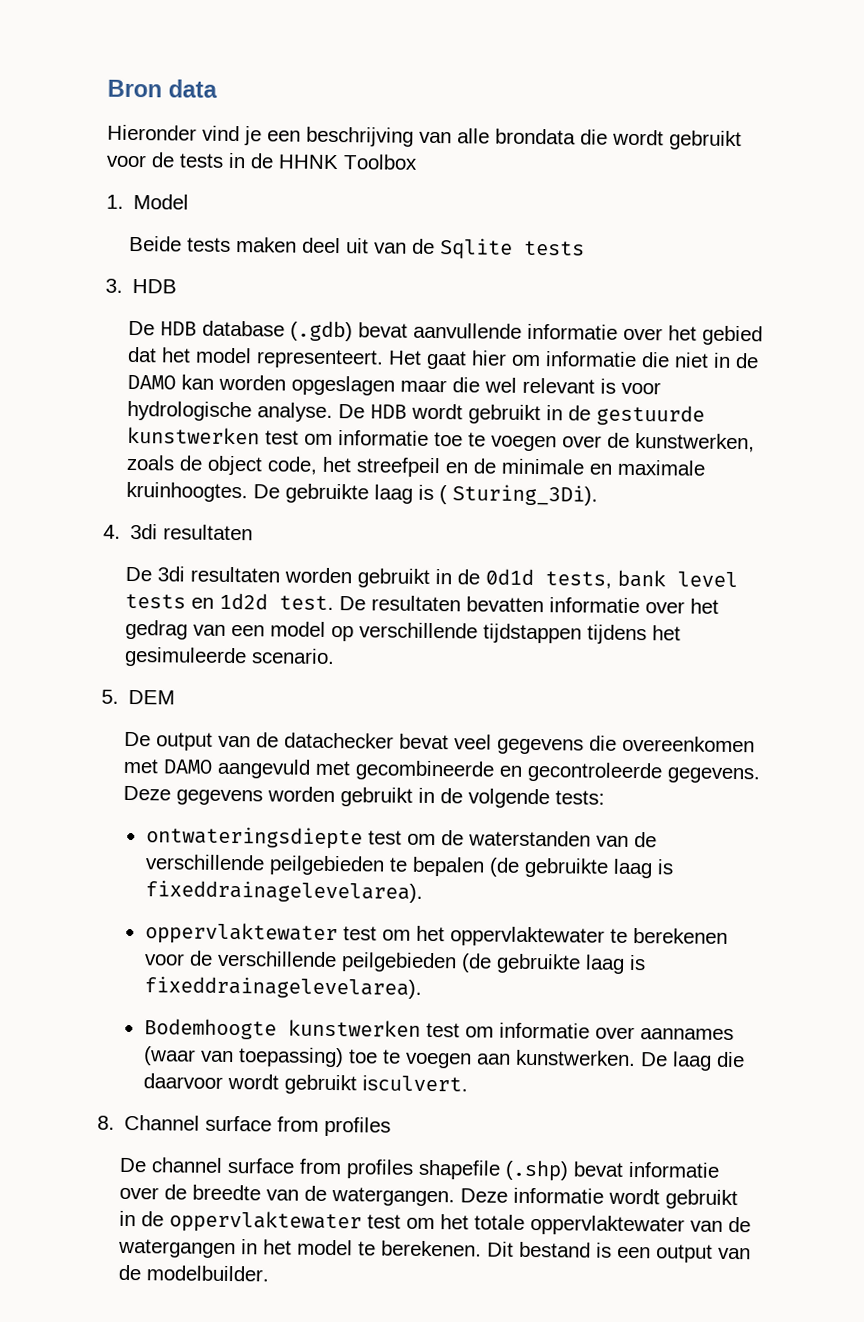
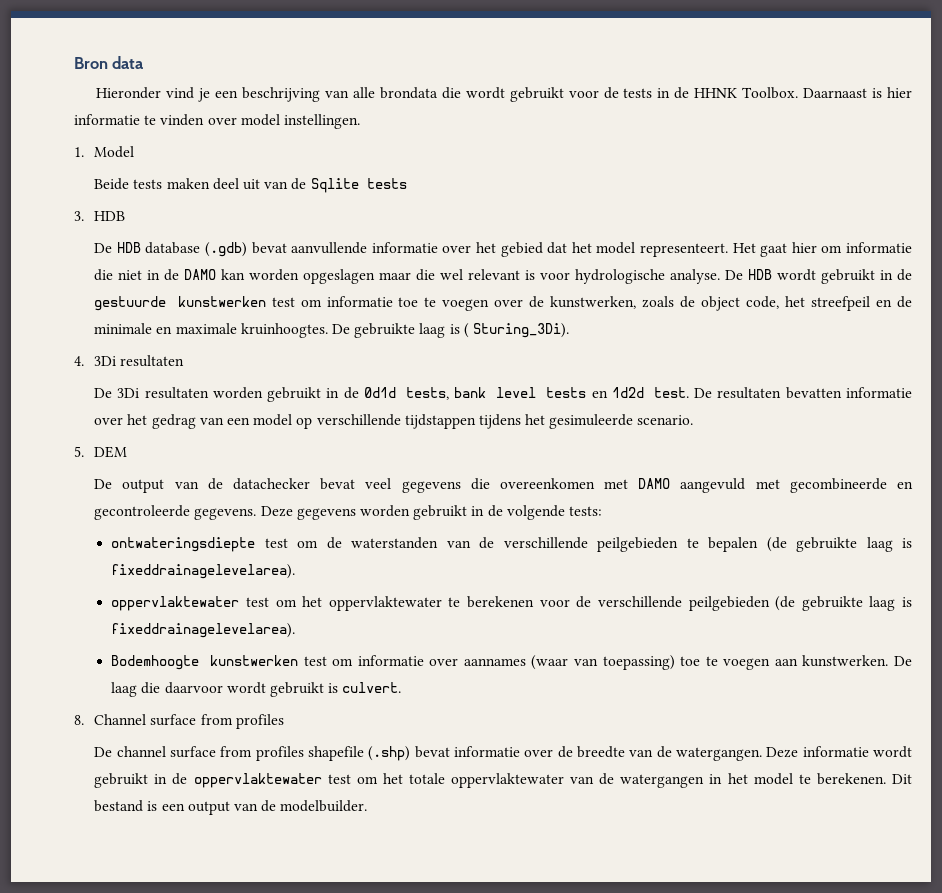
- Hieronder vind je een beschrijving van alle brondata die wordt gebruikt voor de tests in de HHNK Toolbox
+ Hieronder vind je een beschrijving van alle brondata die wordt gebruikt voor de tests in de HHNK Toolbox. Daarnaast is hier informatie te vinden over model instellingen.
- 4. 3di resultaten
+ 4. 3Di resultaten
- De 3di resultaten worden gebruikt in de 0d1d tests, bank level tests en 1d2d test.
+ De 3Di resultaten worden gebruikt in de 0d1d tests, bank level tests en 1d2d test.
- De laag die daarvoor wordt gebruikt isculvert.
+ De laag die daarvoor wordt gebruikt is culvert.

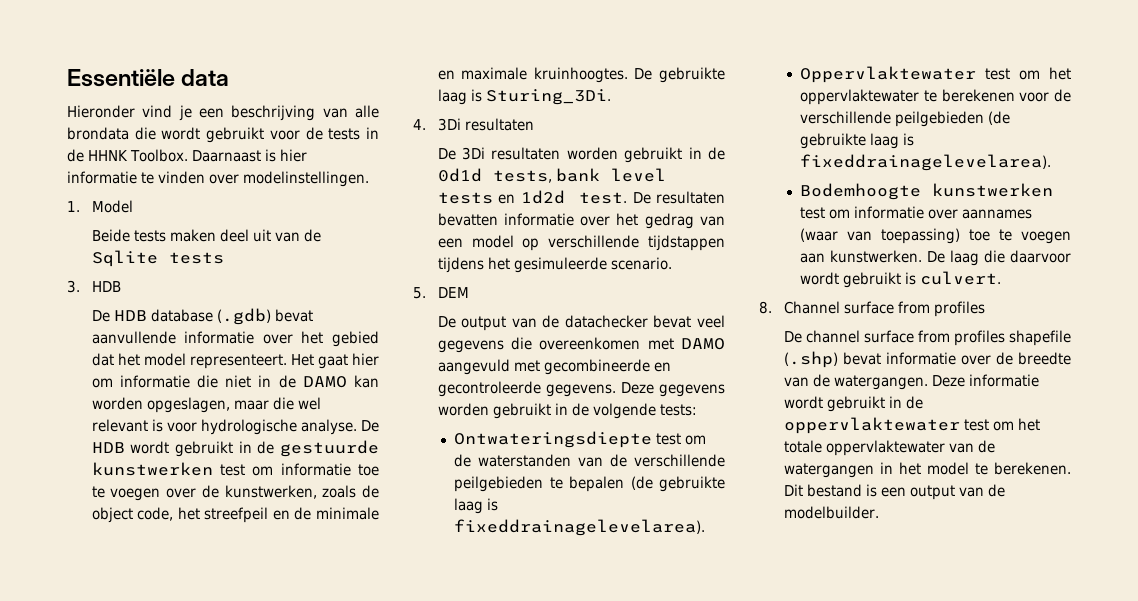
- Bron data
+ Essentiële data
- Daarnaast is hier informatie te vinden over model instellingen.
+ Daarnaast is hier informatie te vinden over modelinstellingen.
- Het gaat hier om informatie die niet in de DAMO kan worden opgeslagen maar die wel relevant is voor hydrologische analyse.
+ Het gaat hier om informatie die niet in de DAMO kan worden opgeslagen, maar die wel relevant is voor hydrologische analyse.
- De gebruikte laag is ( Sturing_3Di).
+ De gebruikte laag is Sturing_3Di.
- ontwateringsdiepte test om de waterstanden van de verschillende peilgebieden te bepalen (de gebruikte laag is fixeddrainagelevelarea).
+ Ontwateringsdiepte test om de waterstanden van de verschillende peilgebieden te bepalen (de gebruikte laag is fixeddrainagelevelarea).
- oppervlaktewater test om het oppervlaktewater te berekenen voor de verschillende peilgebieden (de gebruikte laag is fixeddrainagelevelarea).
+ Oppervlaktewater test om het oppervlaktewater te berekenen voor de verschillende peilgebieden (de gebruikte laag is fixeddrainagelevelarea).

